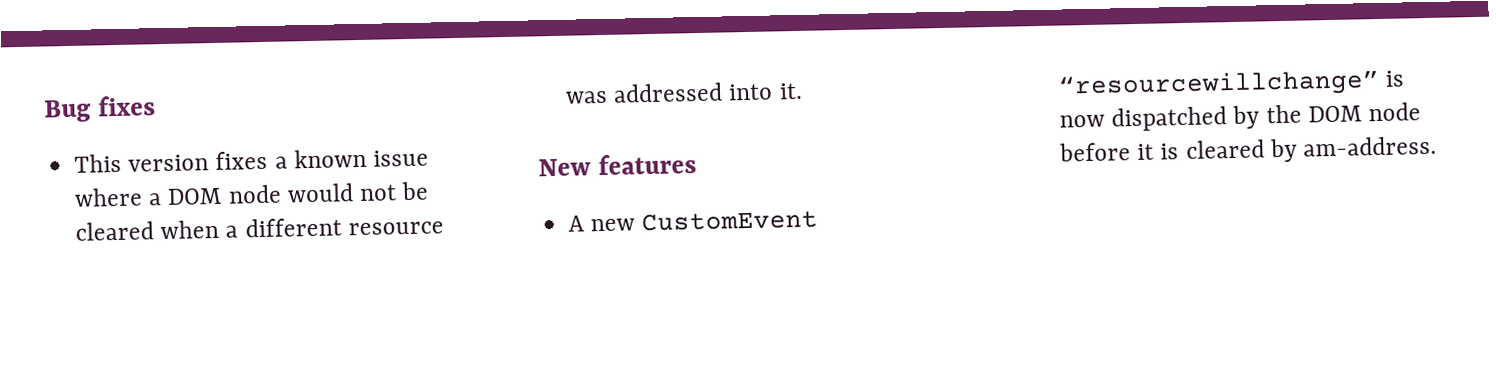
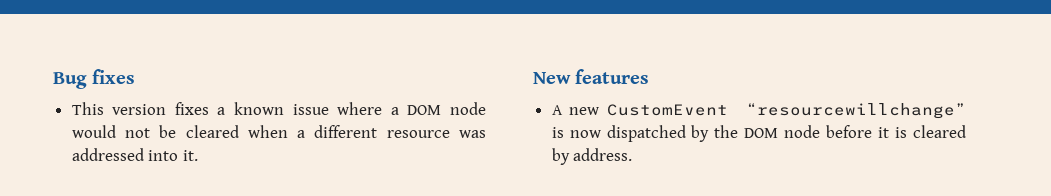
- A new CustomEvent “resourcewillchange” is now dispatched by the DOM node before it is cleared by am-address.
+ A new CustomEvent “resourcewillchange” is now dispatched by the DOM node before it is cleared by address.

